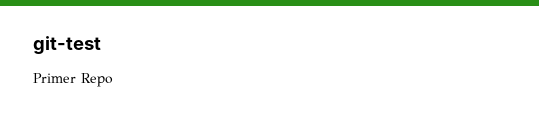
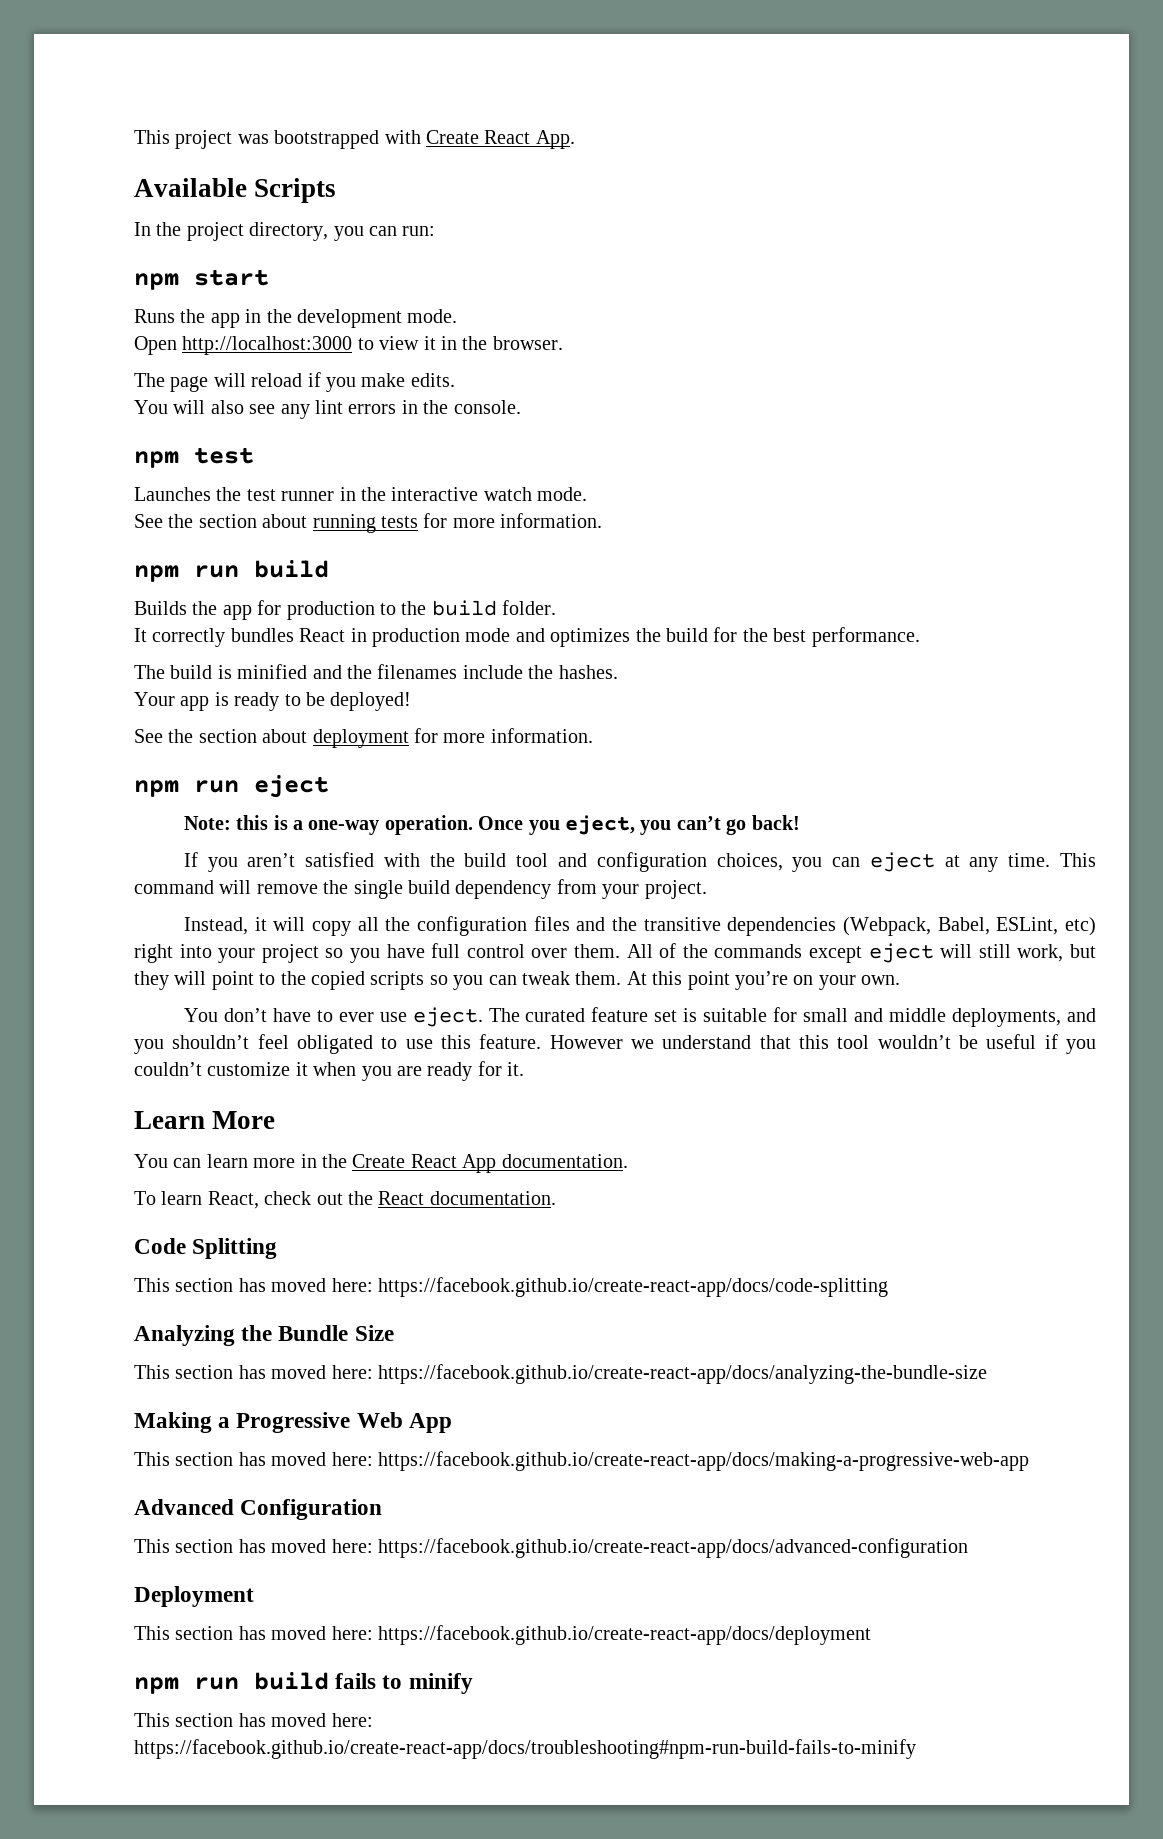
- git-test
- Primer Repo
+ This project was bootstrapped with Create React App.
+ Available Scripts
+ In the project directory, you can run:
+ npm start
+ Runs the app in the development mode.
+ Open http://localhost:3000 to view it in the browser.
+ The page will reload if you make edits.
+ You will also see any lint errors in the console.
+ npm test
+ Launches the test runner in the interactive watch mode.
+ See the section about running tests for more information.
+ npm run build
+ Builds the app for production to the build folder.
+ It correctly bundles React in production mode and optimizes the build for the best performance.
+ The build is minified and the filenames include the hashes.
+ Your app is ready to be deployed!
+ See the section about deployment for more information.
+ npm run eject
+ Note: this is a one-way operation. Once you eject, you can’t go back!
+ If you aren’t satisfied with the build tool and configuration choices, you can eject at any time. This command will remove the single build dependency from your project.
+ Instead, it will copy all the configuration files and the transitive dependencies (Webpack, Babel, ESLint, etc) right into your project so you have full control over them. All of the commands except eject will still work, but they will point to the copied scripts so you can tweak them. At this point you’re on your own.
+ You don’t have to ever use eject. The curated feature set is suitable for small and middle deployments, and you shouldn’t feel obligated to use this feature. However we understand that this tool wouldn’t be useful if you couldn’t customize it when you are ready for it.
+ Learn More
+ You can learn more in the Create React App documentation.
+ To learn React, check out the React documentation.
+ Code Splitting
+ This section has moved here: https://facebook.github.io/create-react-app/docs/code-splitting
+ Analyzing the Bundle Size
+ This section has moved here: https://facebook.github.io/create-react-app/docs/analyzing-the-bundle-size
+ Making a Progressive Web App
+ This section has moved here: https://facebook.github.io/create-react-app/docs/making-a-progressive-web-app
+ Advanced Configuration
+ This section has moved here: https://facebook.github.io/create-react-app/docs/advanced-configuration
+ Deployment
+ This section has moved here: https://facebook.github.io/create-react-app/docs/deployment
+ npm run build fails to minify
+ This section has moved here: https://facebook.github.io/create-react-app/docs/troubleshooting#npm-run-build-fails-to-minify

